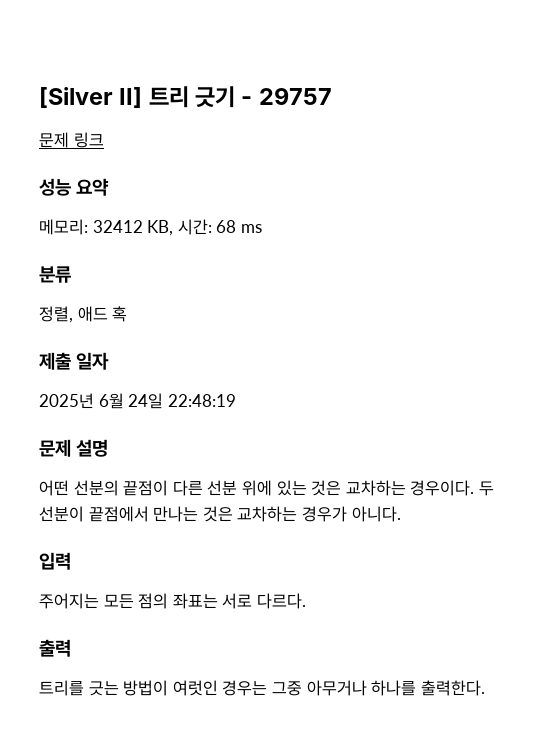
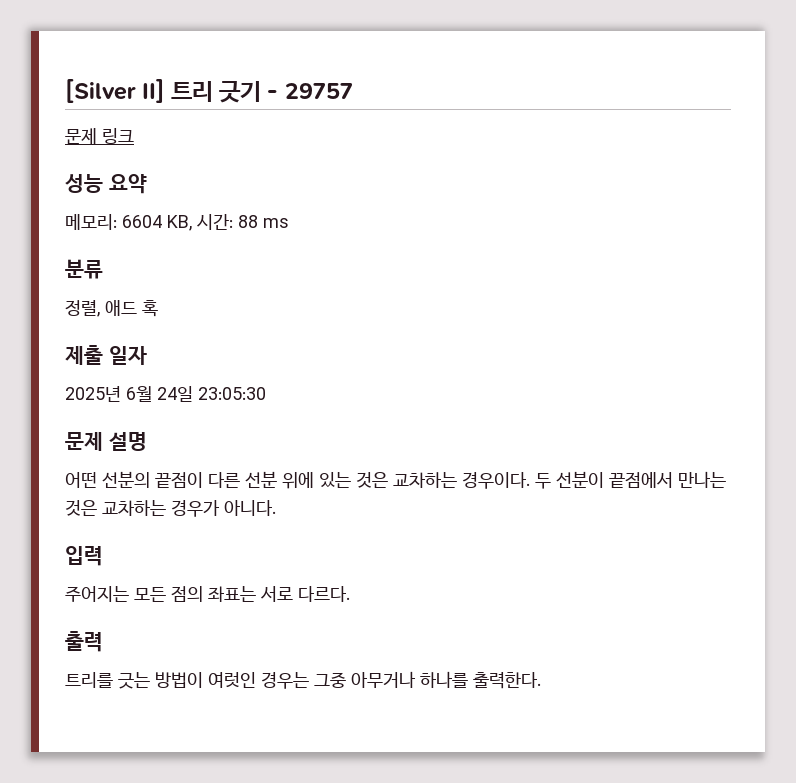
- 메모리: 32412 KB, 시간: 68 ms
+ 메모리: 6604 KB, 시간: 88 ms
- 2025년 6월 24일 22:48:19
+ 2025년 6월 24일 23:05:30

